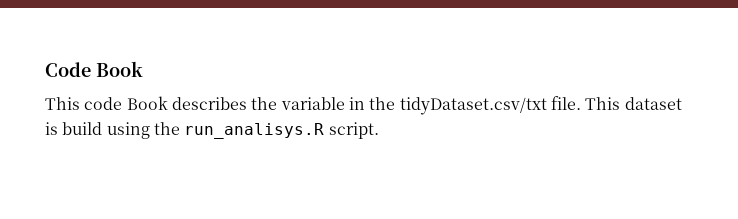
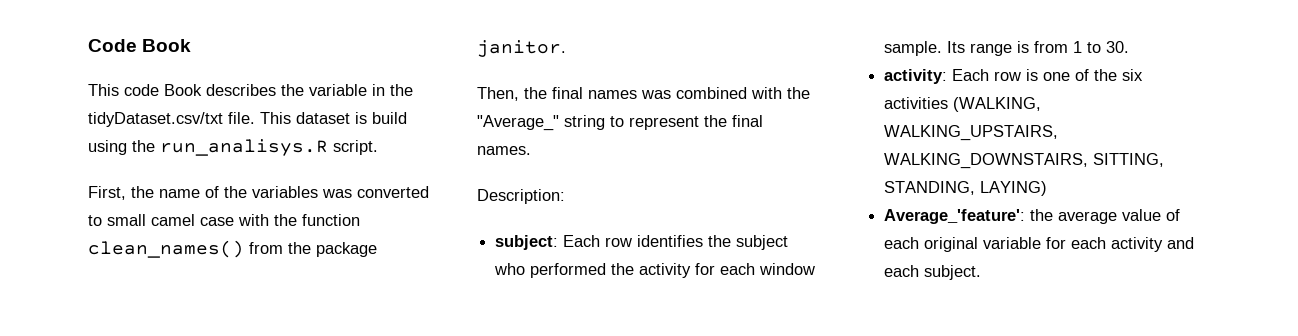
+ First, the name of the variables was converted to small camel case with the function clean_names() from the package janitor.
+ Then, the final names was combined with the "Average_" string to represent the final names.
+ Description:
+ subject: Each row identifies the subject who performed the activity for each window sample. Its range is from 1 to 30.
+ activity: Each row is one of the six activities (WALKING, WALKING_UPSTAIRS, WALKING_DOWNSTAIRS, SITTING, STANDING, LAYING)
+ Average_'feature': the average value of each original variable for each activity and each subject.

